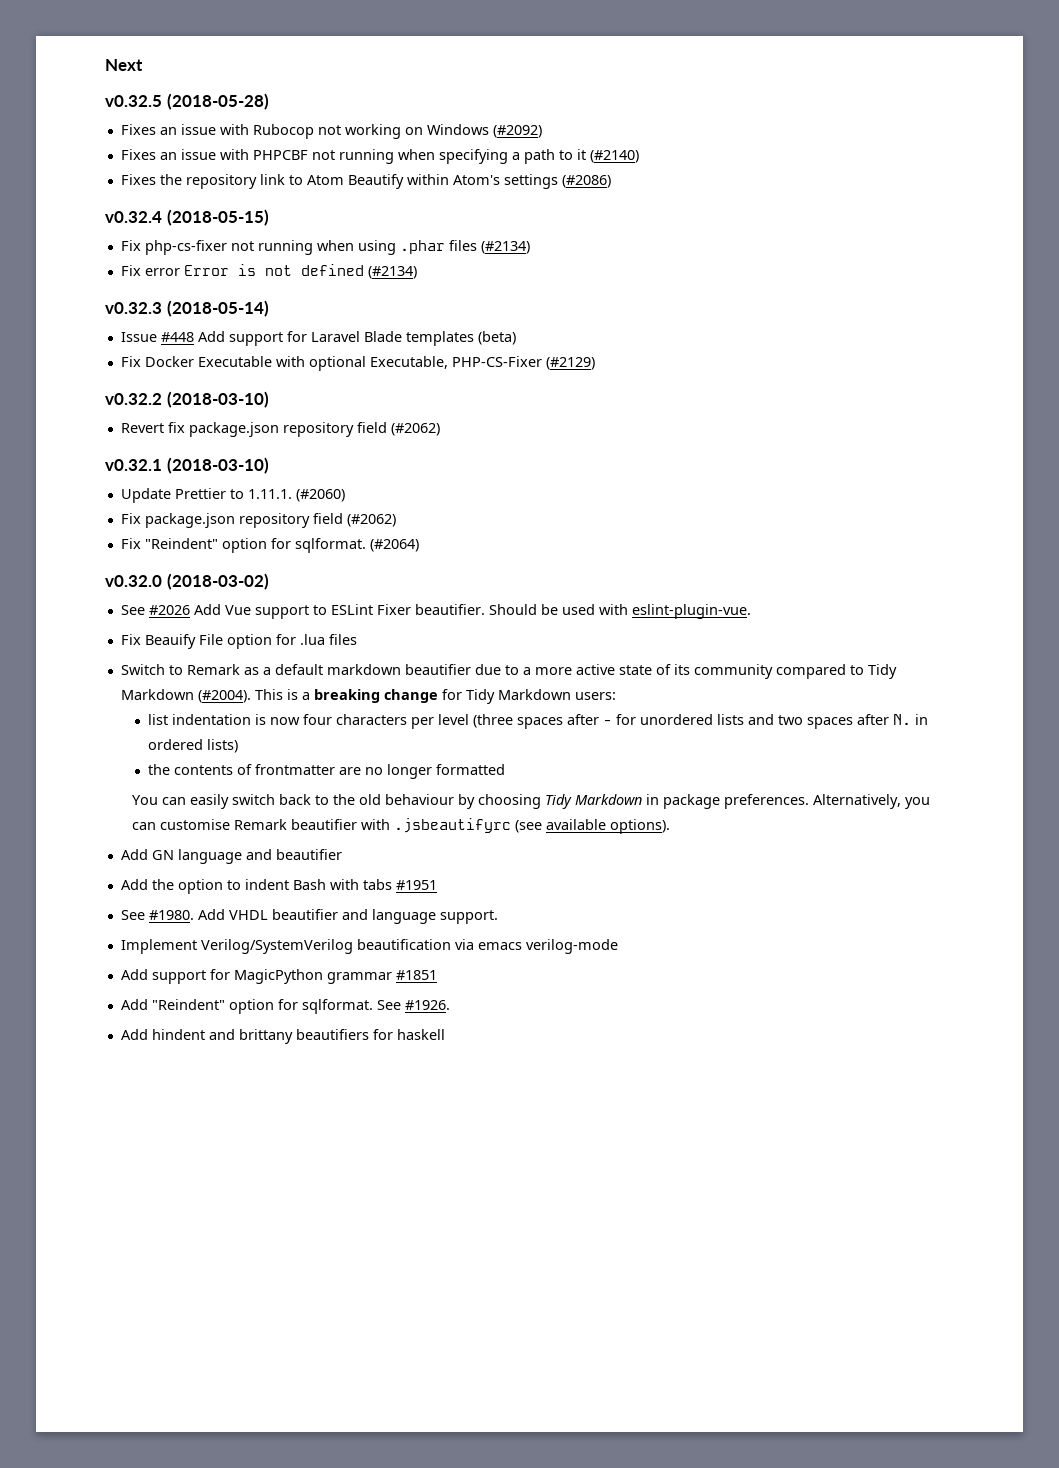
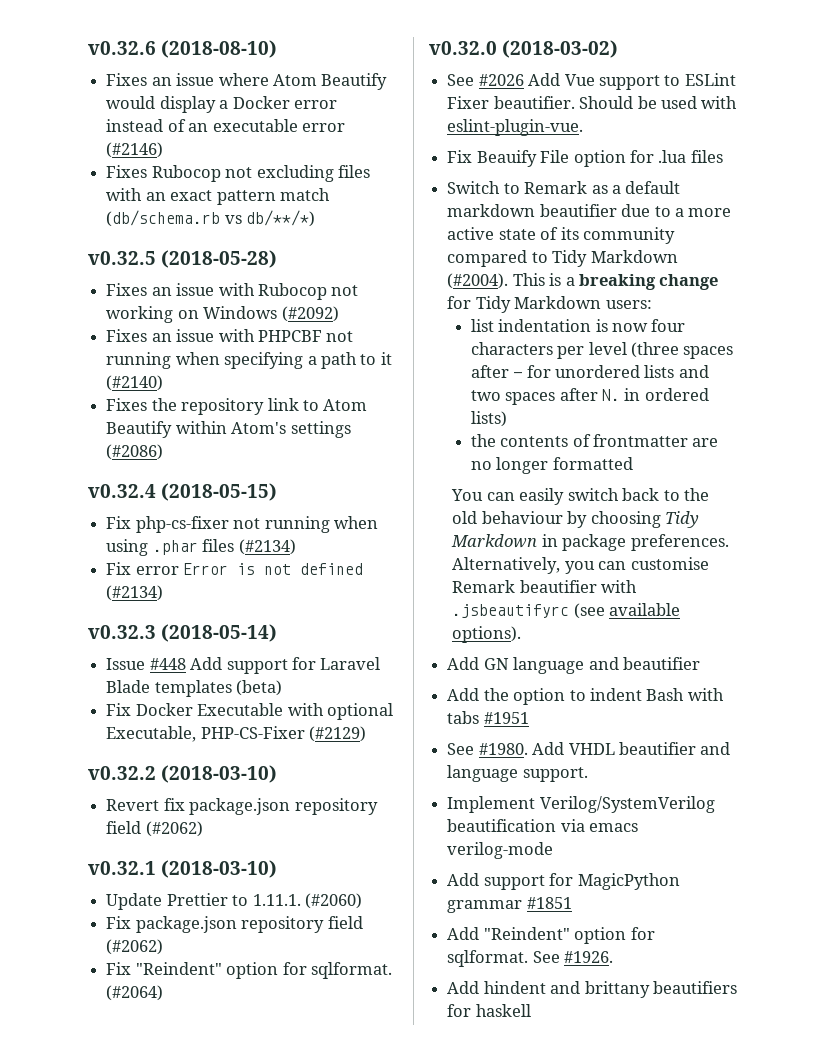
- Next
+ v0.32.6 (2018-08-10)
+ Fixes an issue where Atom Beautify would display a Docker error instead of an executable error (#2146)
+ Fixes Rubocop not excluding files with an exact pattern match (db/schema.rb vs db/**/*)

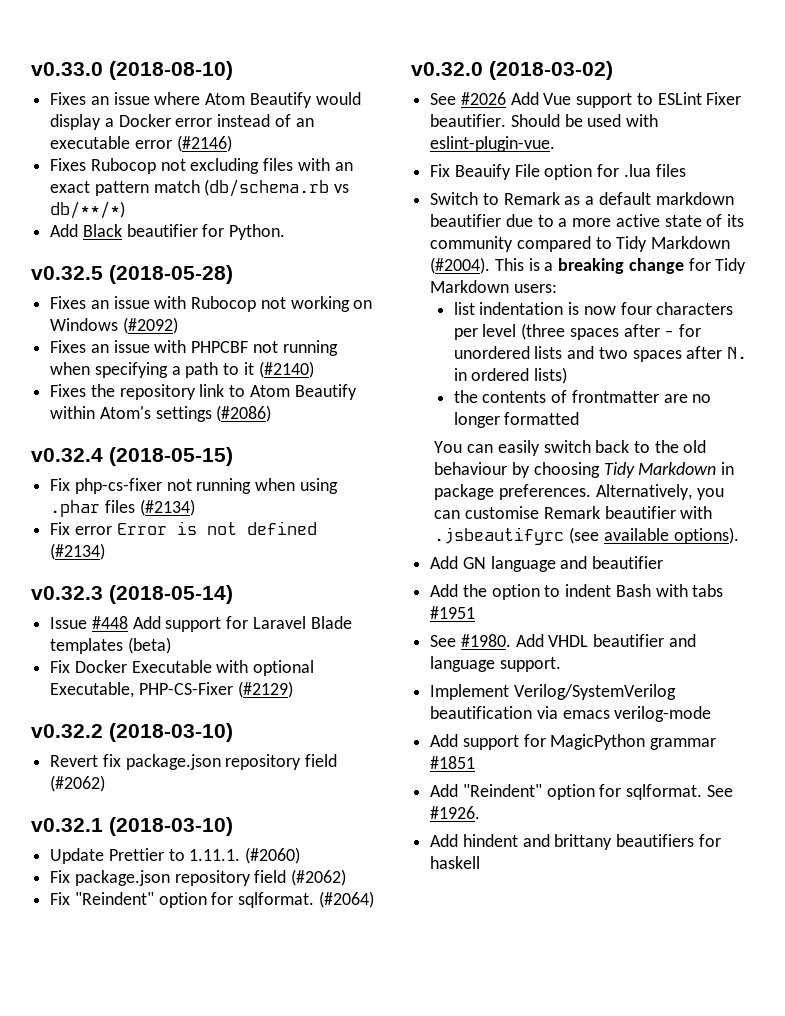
- v0.32.6 (2018-08-10)
+ v0.33.0 (2018-08-10)
+ Add Black beautifier for Python.

